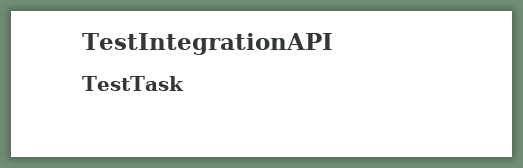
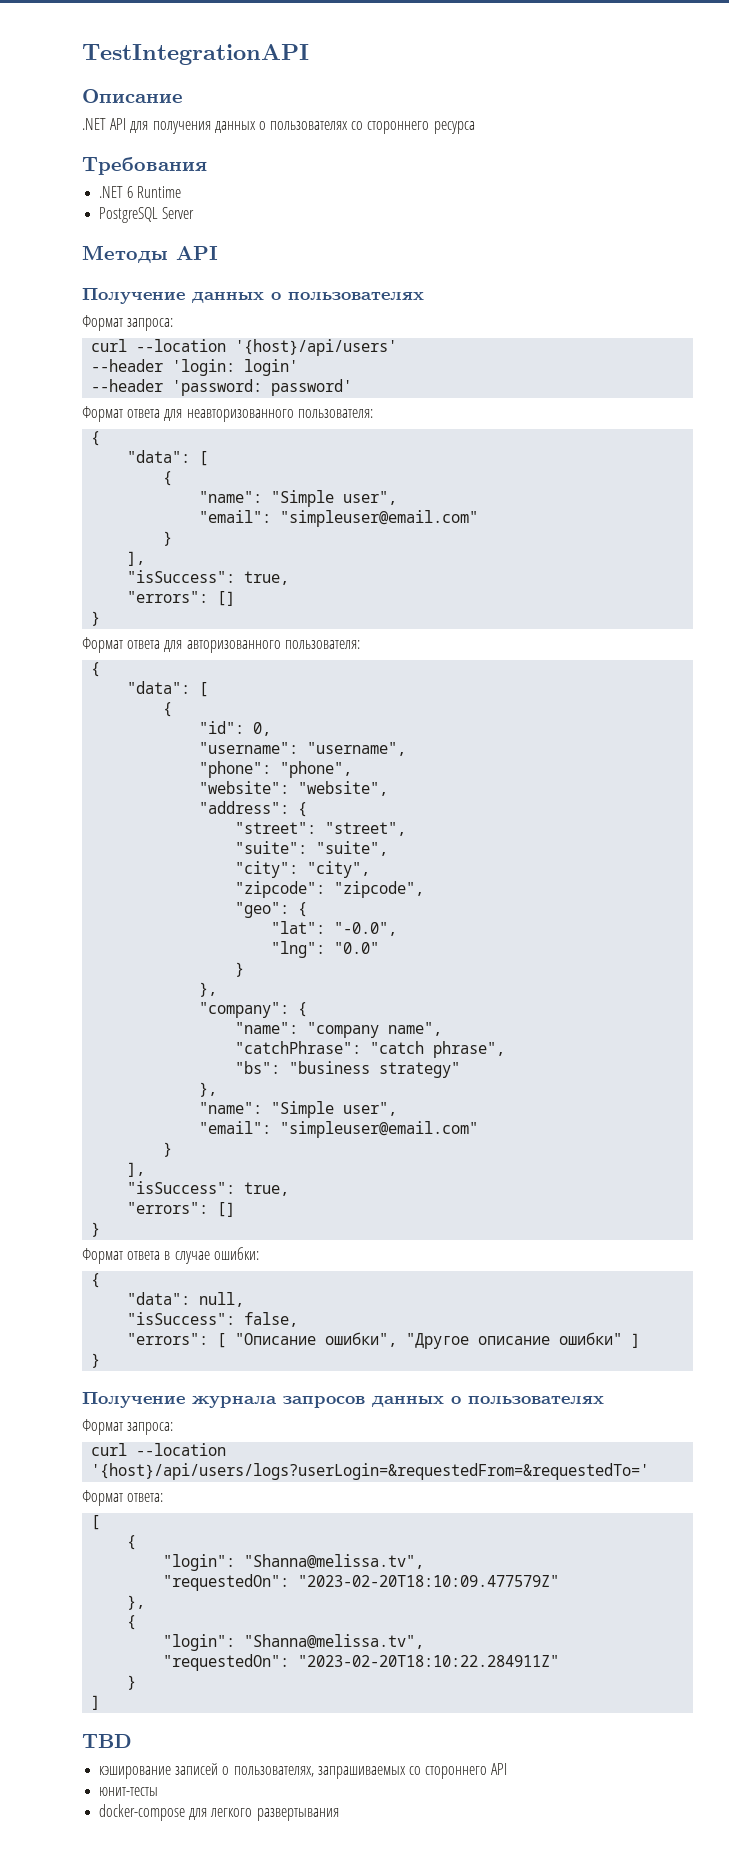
- TestTask
+ Описание
+ .NET API для получения данных о пользователях со стороннего ресурса
+ Требования
+ .NET 6 Runtime
+ PostgreSQL Server
+ Методы API
+ Получение данных о пользователях
+ Формат запроса:
+ curl --location '{host}/api/users'
+ --header 'login: login'
+ --header 'password: password'
+ Формат ответа для неавторизованного пользователя:
+ {
+ "data": [
+ {
+ "name": "Simple user",
+ "email": "simpleuser@email.com"
+ }
+ ],
+ "isSuccess": true,
+ "errors": []
+ }
+ Формат ответа для авторизованного пользователя:
+ {
+ "data": [
+ {
+ "id": 0,
+ "username": "username",
+ "phone": "phone",
+ "website": "website",
+ "address": {
+ "street": "street",
+ "suite": "suite",
+ "city": "city",
+ "zipcode": "zipcode",
+ "geo": {
+ "lat": "-0.0",
+ "lng": "0.0"
+ }
+ },
+ "company": {
+ "name": "company name",
+ "catchPhrase": "catch phrase",
+ "bs": "business strategy"
+ },
+ "name": "Simple user",
+ "email": "simpleuser@email.com"
+ }
+ ],
+ "isSuccess": true,
+ "errors": []
+ }
+ Формат ответа в случае ошибки:
+ {
+ "data": null,
+ "isSuccess": false,
+ "errors": [ "Описание ошибки", "Другое описание ошибки" ]
+ }
+ Получение журнала запросов данных о пользователях
+ Формат запроса:
+ curl --location '{host}/api/users/logs?userLogin=&requestedFrom=&requestedTo='
+ Формат ответа:
+ [
+ {
+ "login": "Shanna@melissa.tv",
+ "requestedOn": "2023-02-20T18:10:09.477579Z"
+ },
+ {
+ "login": "Shanna@melissa.tv",
+ "requestedOn": "2023-02-20T18:10:22.284911Z"
+ }
+ ]
+ TBD
+ кэширование записей о пользователях, запрашиваемых со стороннего API
+ юнит-тесты
+ docker-compose для легкого развертывания

